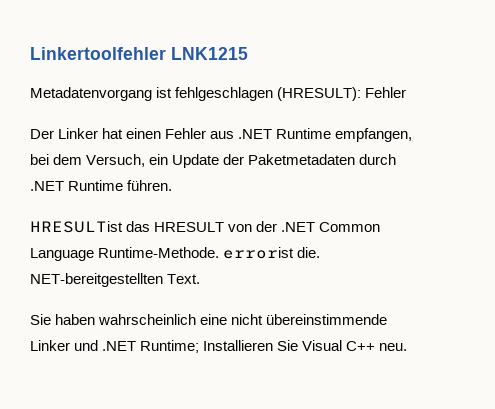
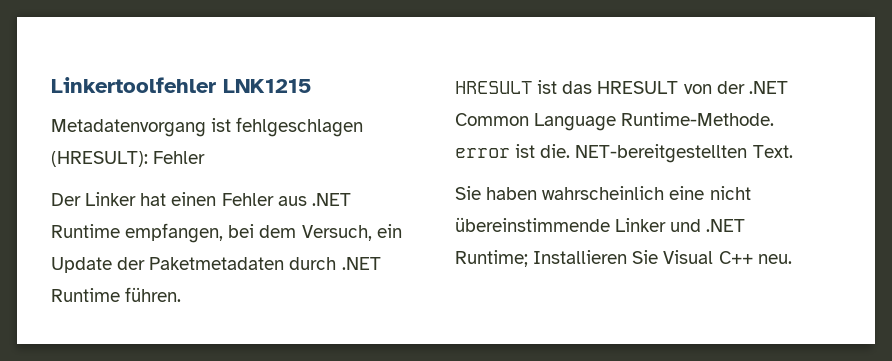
- HRESULTist das HRESULT von der .NET Common Language Runtime-Methode. errorist die.
+ HRESULT ist das HRESULT von der .NET Common Language Runtime-Methode. error ist die.

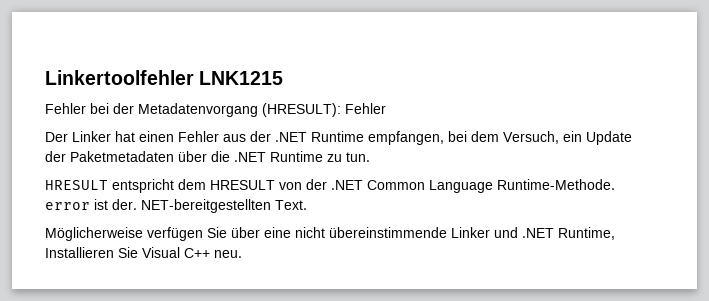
- Metadatenvorgang ist fehlgeschlagen (HRESULT): Fehler
+ Fehler bei der Metadatenvorgang (HRESULT): Fehler
- Der Linker hat einen Fehler aus .NET Runtime empfangen, bei dem Versuch, ein Update der Paketmetadaten durch .NET Runtime führen.
- HRESULT ist das HRESULT von der .NET Common Language Runtime-Methode. error ist die.
+ Der Linker hat einen Fehler aus der .NET Runtime empfangen, bei dem Versuch, ein Update der Paketmetadaten über die .NET Runtime zu tun.
+ HRESULT entspricht dem HRESULT von der .NET Common Language Runtime-Methode. error ist der.
- Sie haben wahrscheinlich eine nicht übereinstimmende Linker und .NET Runtime; Installieren Sie Visual C++ neu.
+ Möglicherweise verfügen Sie über eine nicht übereinstimmende Linker und .NET Runtime, Installieren Sie Visual C++ neu.

